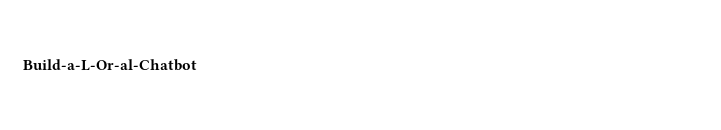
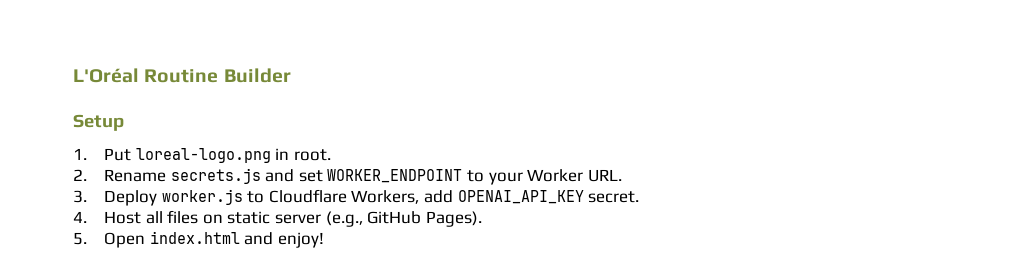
- Build-a-L-Or-al-Chatbot
+ L'Oréal Routine Builder
+ Setup
+ 1. Put loreal-logo.png in root.
+ 2. Rename secrets.js and set WORKER_ENDPOINT to your Worker URL.
+ 3. Deploy worker.js to Cloudflare Workers, add OPENAI_API_KEY secret.
+ 4. Host all files on static server (e.g., GitHub Pages).
+ 5. Open index.html and enjoy!

